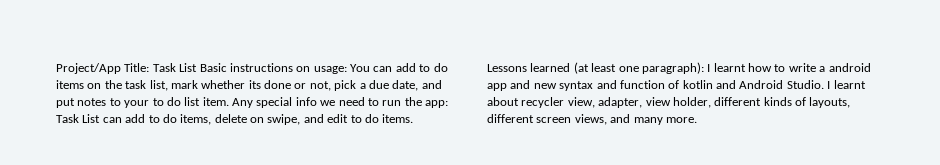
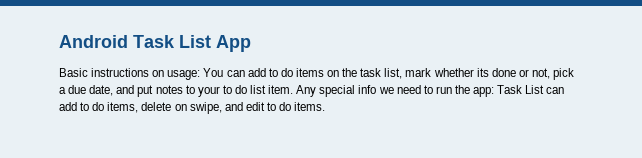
- Project/App Title: Task List Basic instructions on usage: You can add to do items on the task list, mark whether its done or not, pick a due date, and put notes to your to do list item.
+ Android Task List App
+ Basic instructions on usage: You can add to do items on the task list, mark whether its done or not, pick a due date, and put notes to your to do list item.
- Lessons learned (at least one paragraph): I learnt how to write a android app and new syntax and function of kotlin and Android Studio. I learnt about recycler view, adapter, view holder, different kinds of layouts, different screen views, and many more.

